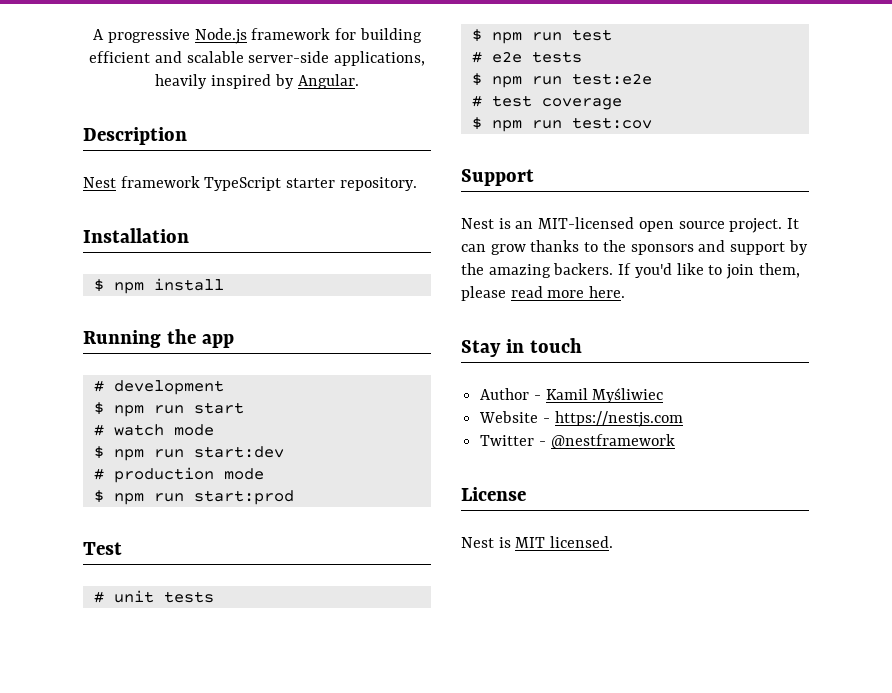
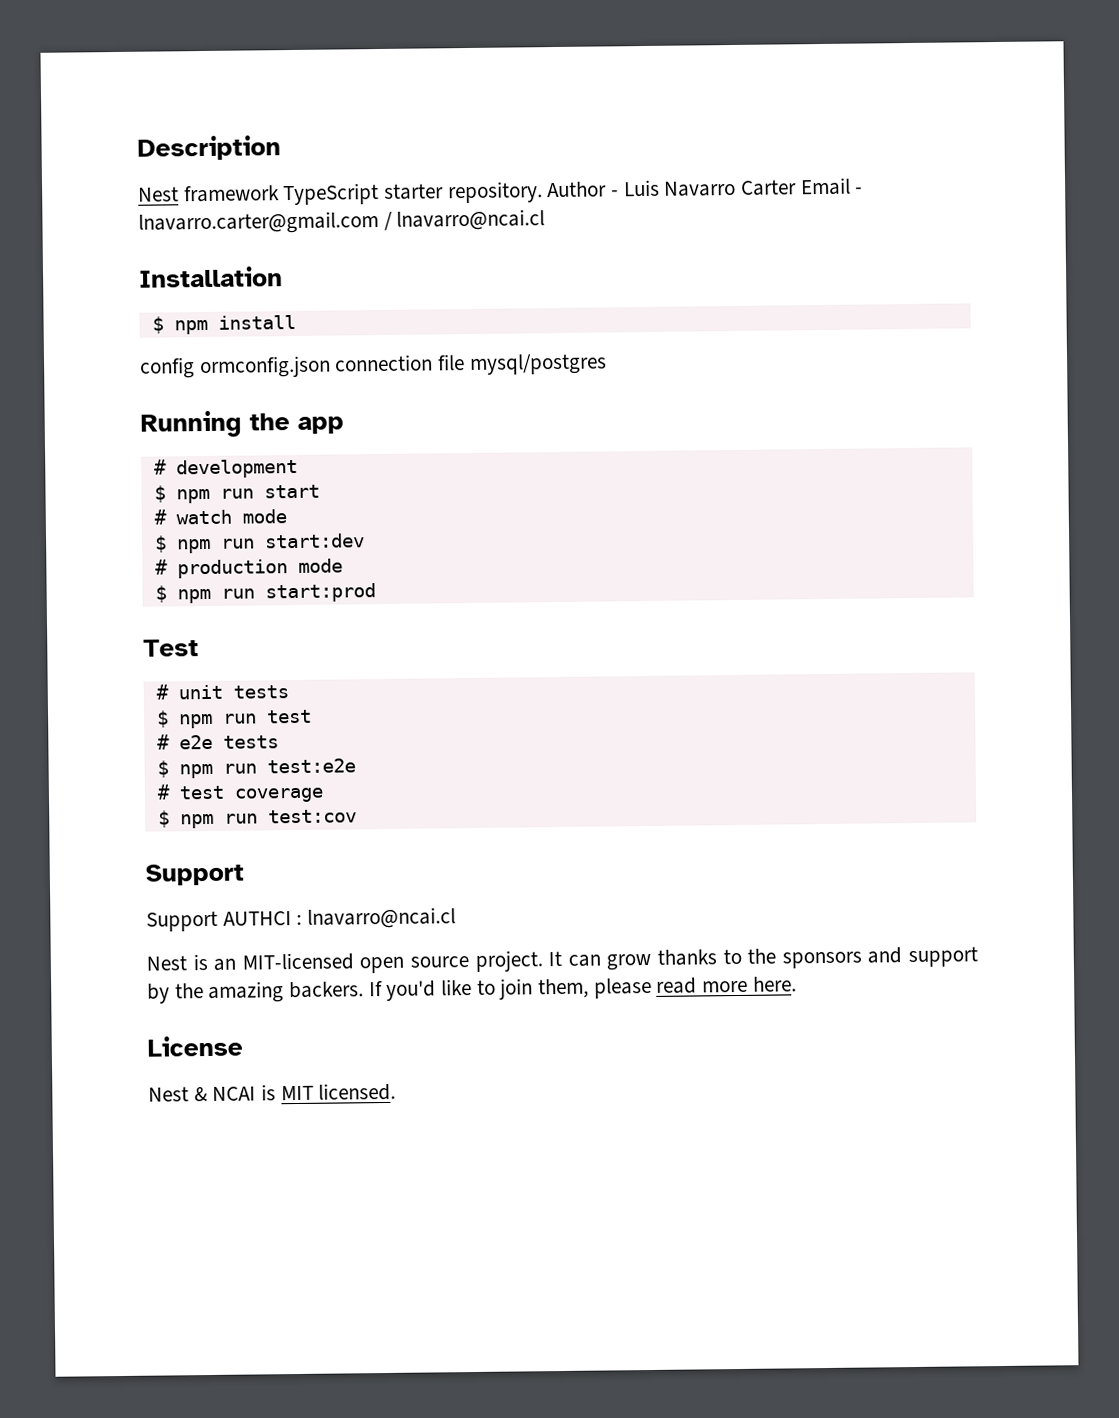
- A progressive Node.js framework for building efficient and scalable server-side applications, heavily inspired by Angular.
+ Author - Luis Navarro Carter Email - lnavarro.carter@gmail.com / lnavarro@ncai.cl
+ config ormconfig.json connection file mysql/postgres
+ Support AUTHCI : lnavarro@ncai.cl
- Stay in touch
- Author - Kamil Myśliwiec
- Website - https://nestjs.com
- Twitter - @nestframework
- Nest is MIT licensed.
+ Nest & NCAI is MIT licensed.

